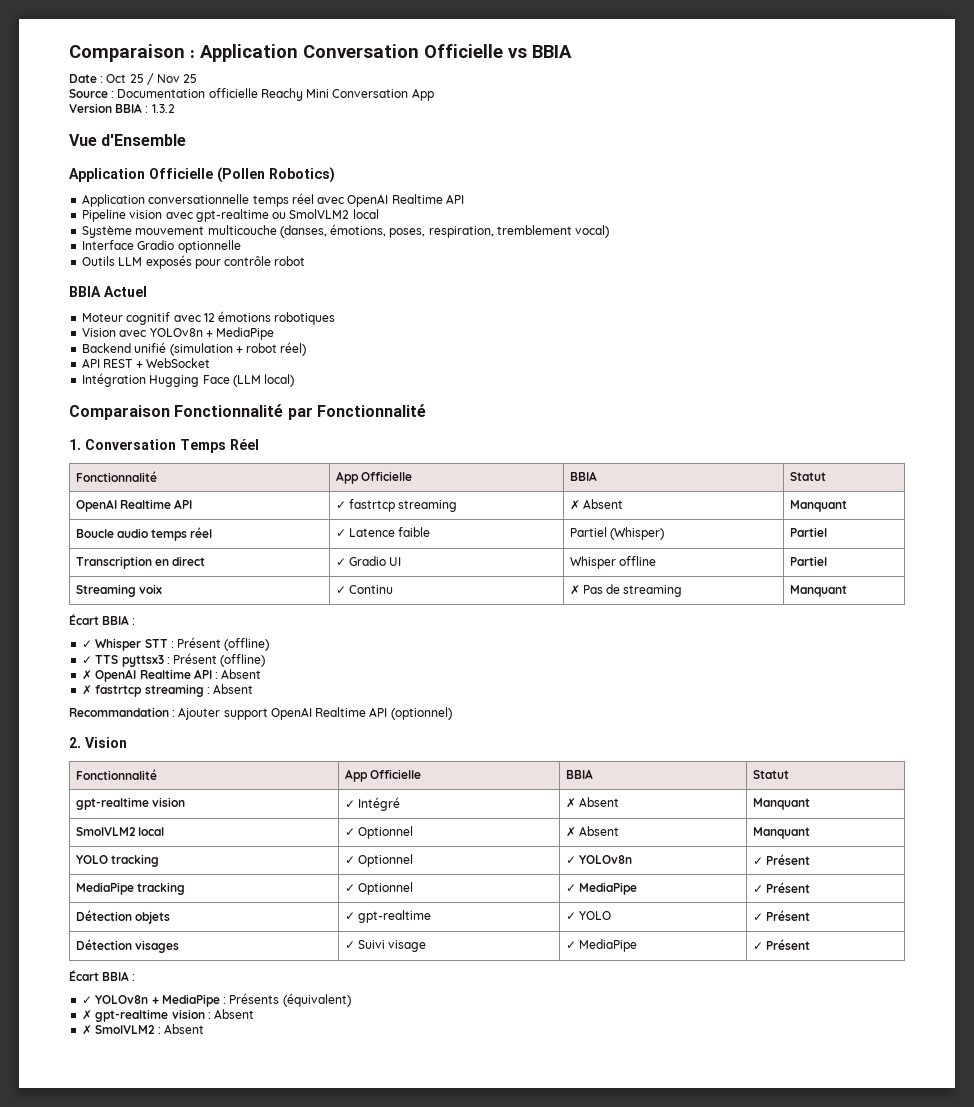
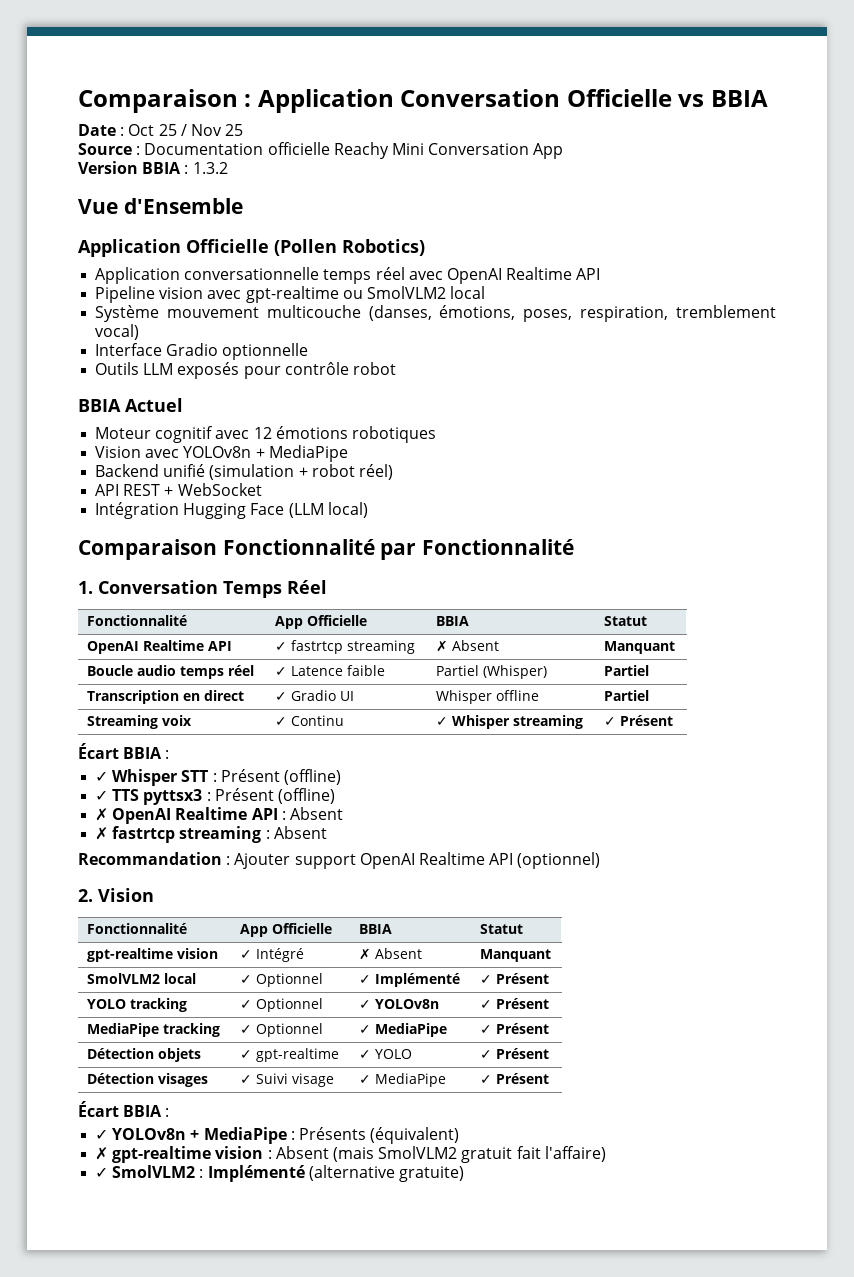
- Streaming voix | ✓ Continu | ✗ Pas de streaming | Manquant
+ Streaming voix | ✓ Continu | ✓ Whisper streaming | ✓ Présent
- SmolVLM2 local | ✓ Optionnel | ✗ Absent | Manquant
+ SmolVLM2 local | ✓ Optionnel | ✓ Implémenté | ✓ Présent
- ✗ gpt-realtime vision : Absent
- ✗ SmolVLM2 : Absent
+ ✗ gpt-realtime vision : Absent (mais SmolVLM2 gratuit fait l'affaire)
+ ✓ SmolVLM2 : Implémenté (alternative gratuite)

